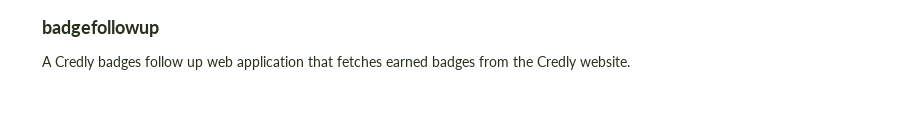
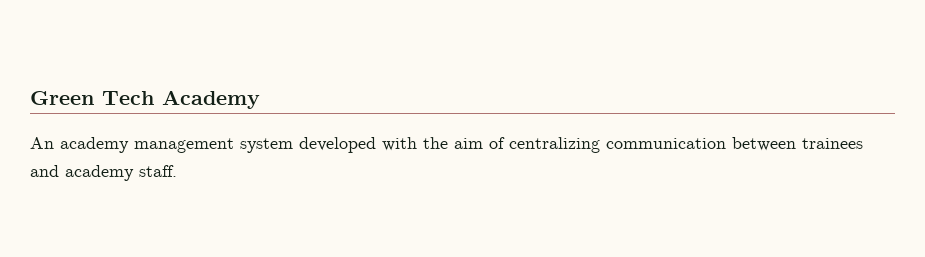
- badgefollowup
- A Credly badges follow up web application that fetches earned badges from the Credly website.
+ Green Tech Academy
+ An academy management system developed with the aim of centralizing communication between trainees and academy staff.

